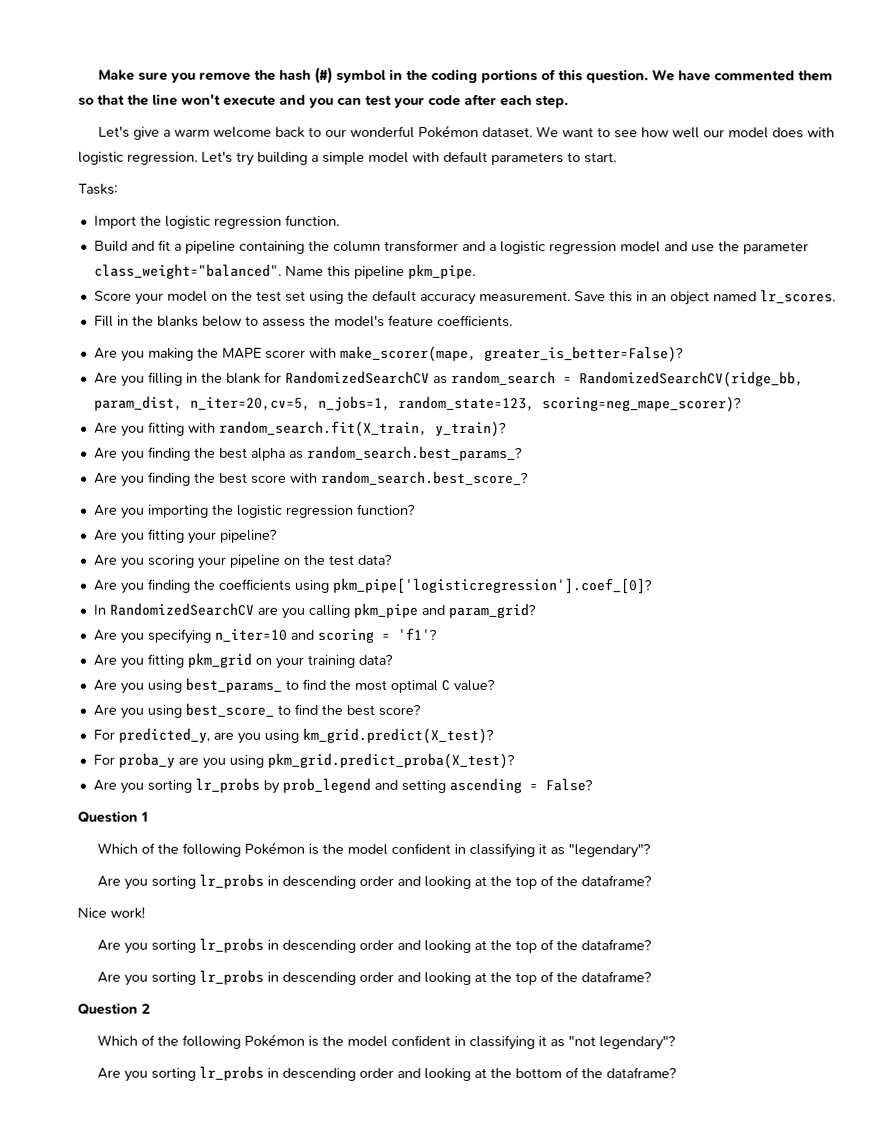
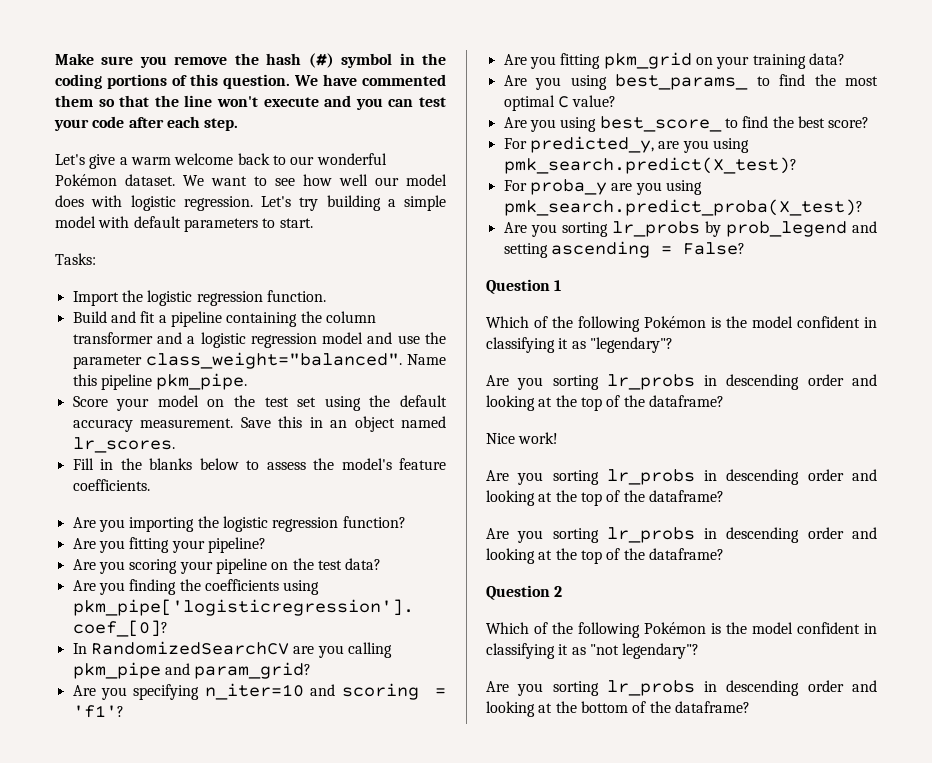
- Are you making the MAPE scorer with make_scorer(mape, greater_is_better=False)?
- Are you filling in the blank for RandomizedSearchCV as random_search = RandomizedSearchCV(ridge_bb, param_dist, n_iter=20,cv=5, n_jobs=1, random_state=123, scoring=neg_mape_scorer)?
- Are you fitting with random_search.fit(X_train, y_train)?
- Are you finding the best alpha as random_search.best_params_?
- Are you finding the best score with random_search.best_score_?
- For predicted_y, are you using km_grid.predict(X_test)?
+ For predicted_y, are you using pmk_search.predict(X_test)?
- For proba_y are you using pkm_grid.predict_proba(X_test)?
+ For proba_y are you using pmk_search.predict_proba(X_test)?

